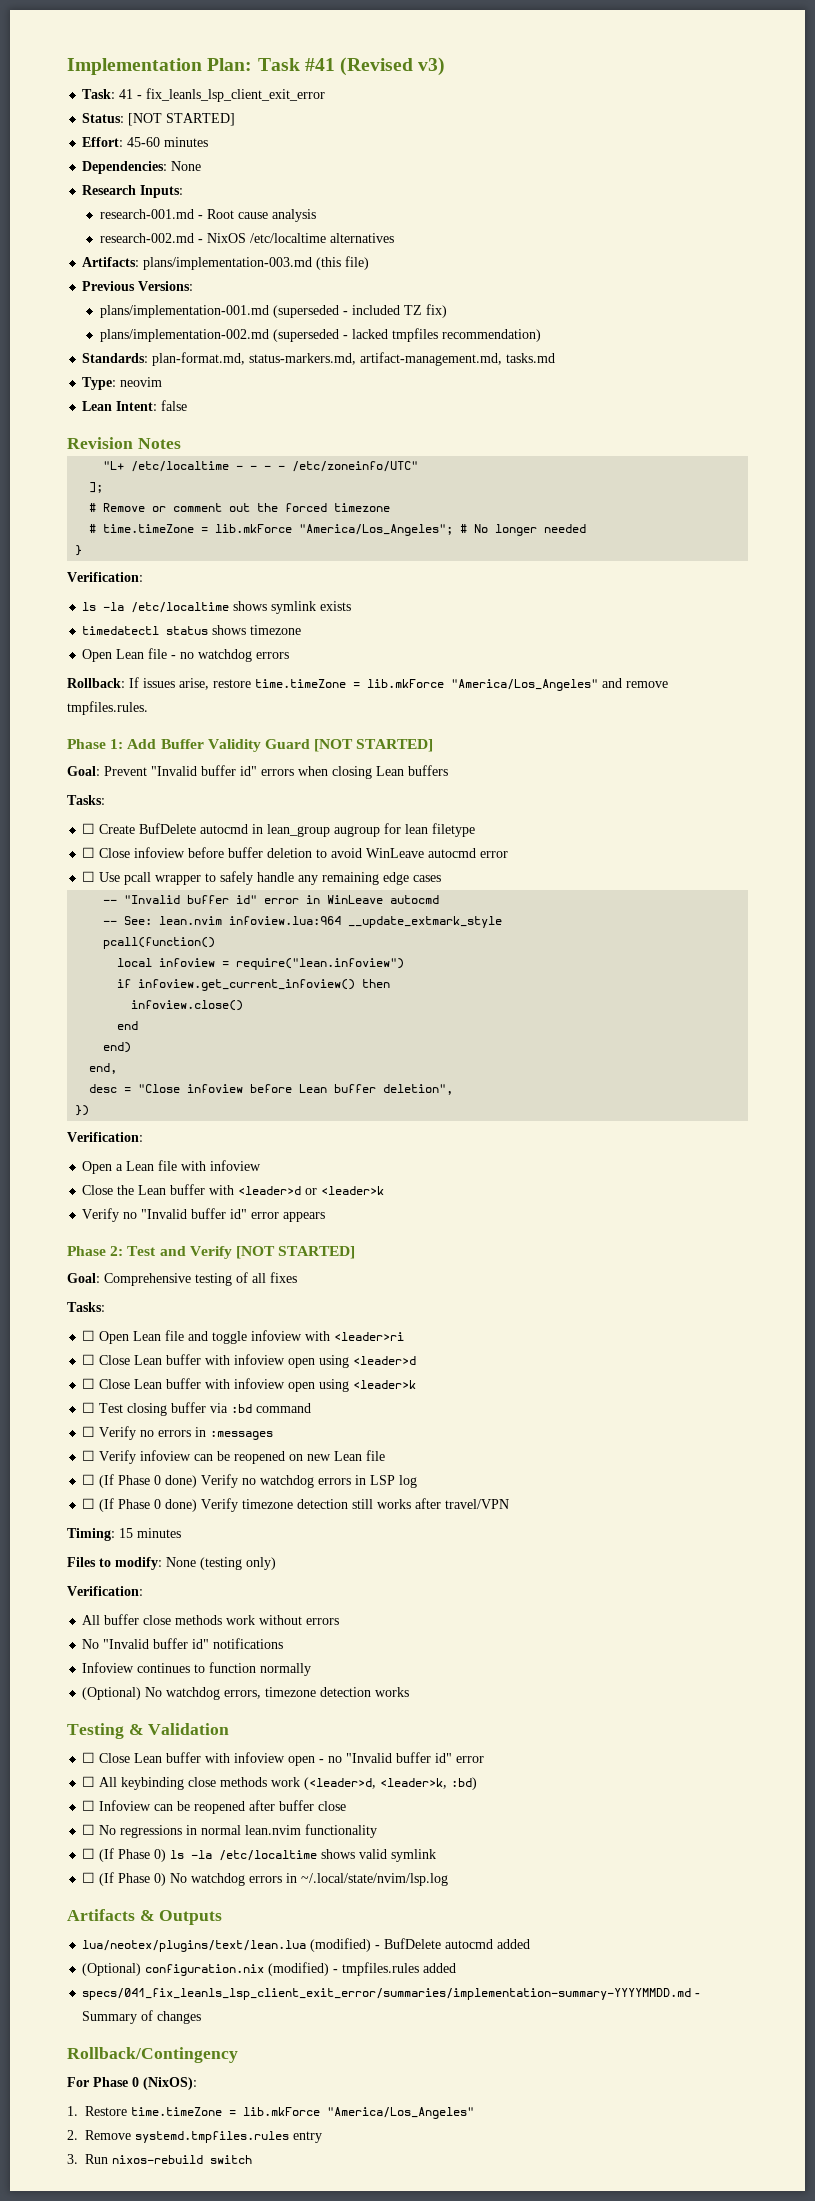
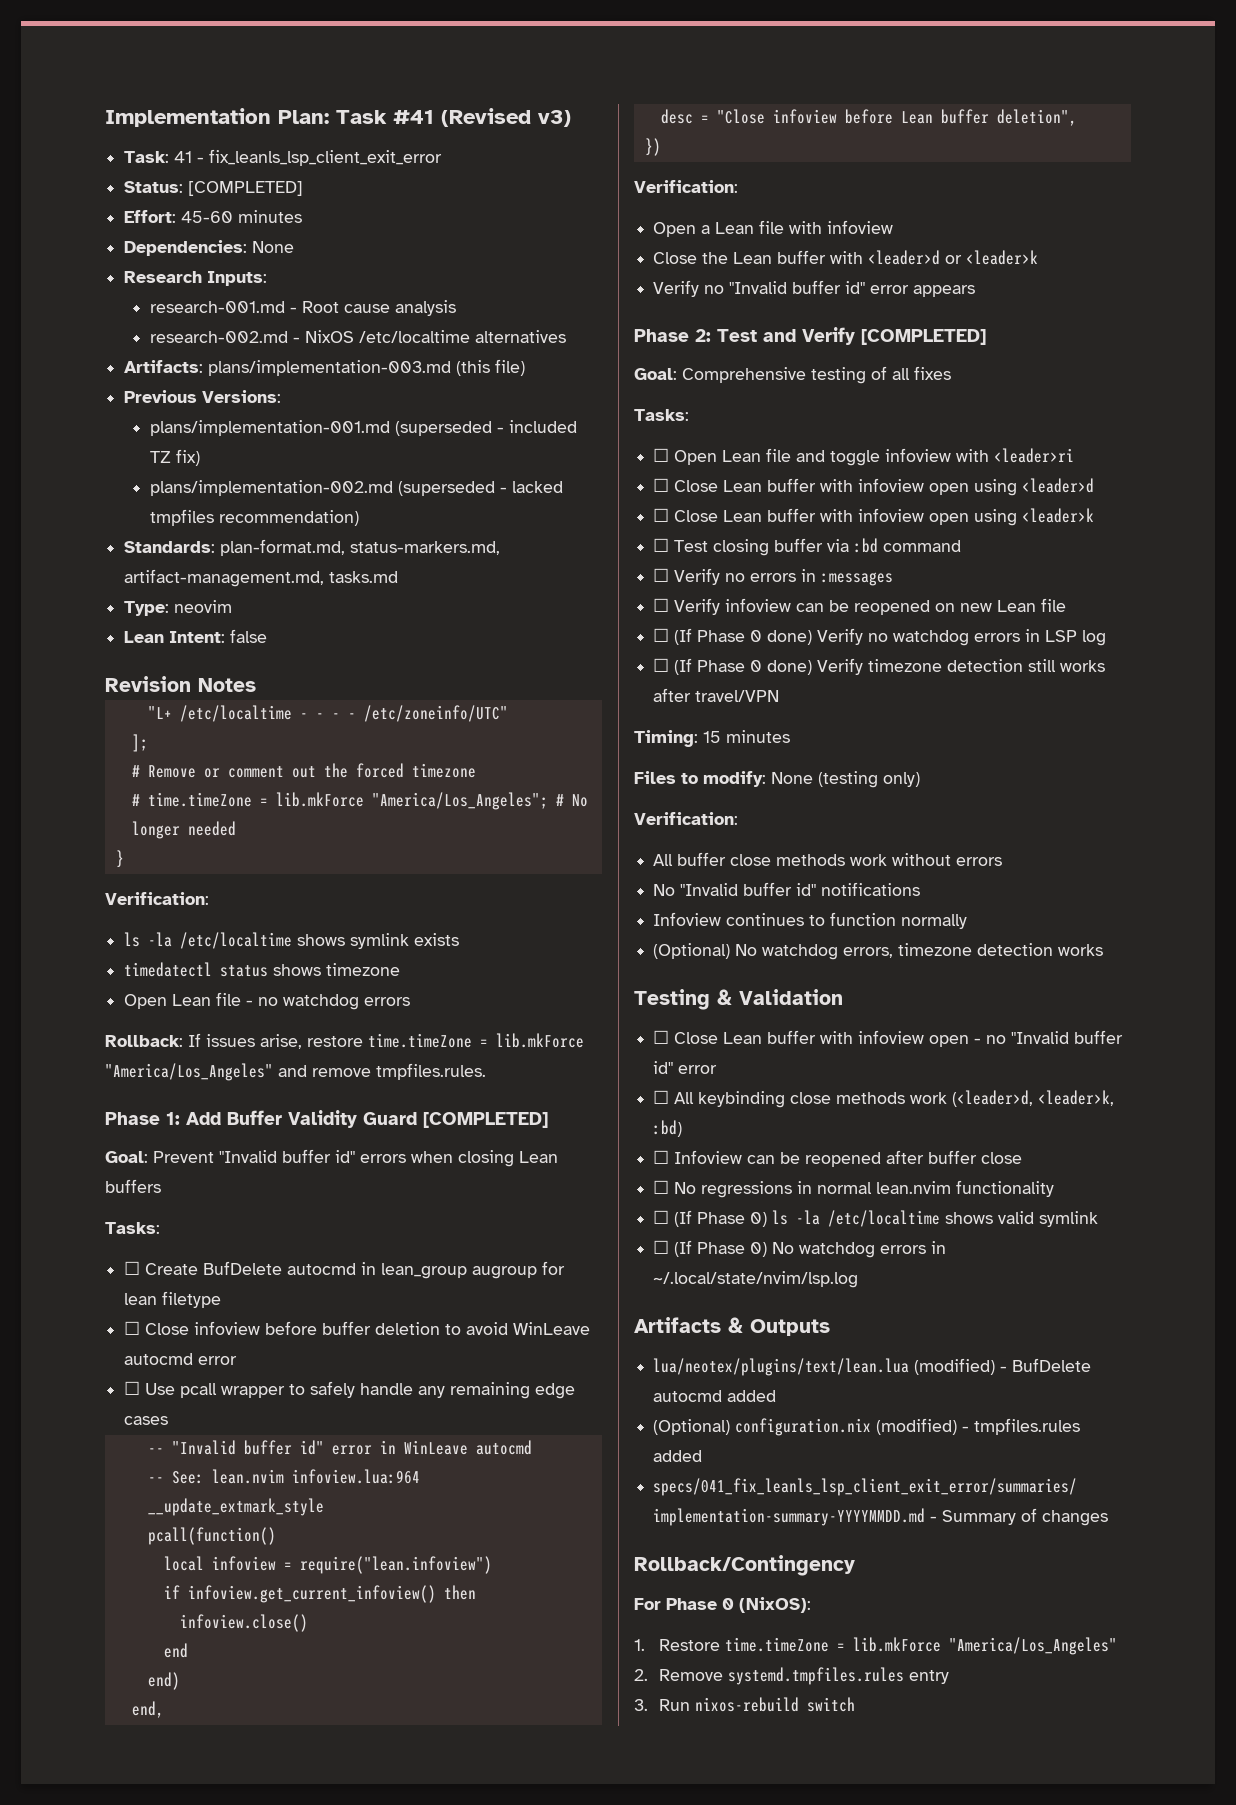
- Status: [NOT STARTED]
+ Status: [COMPLETED]
- Phase 1: Add Buffer Validity Guard [NOT STARTED]
+ Phase 1: Add Buffer Validity Guard [COMPLETED]
- Phase 2: Test and Verify [NOT STARTED]
+ Phase 2: Test and Verify [COMPLETED]

